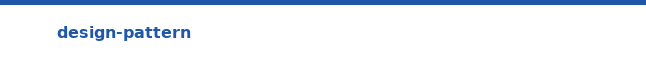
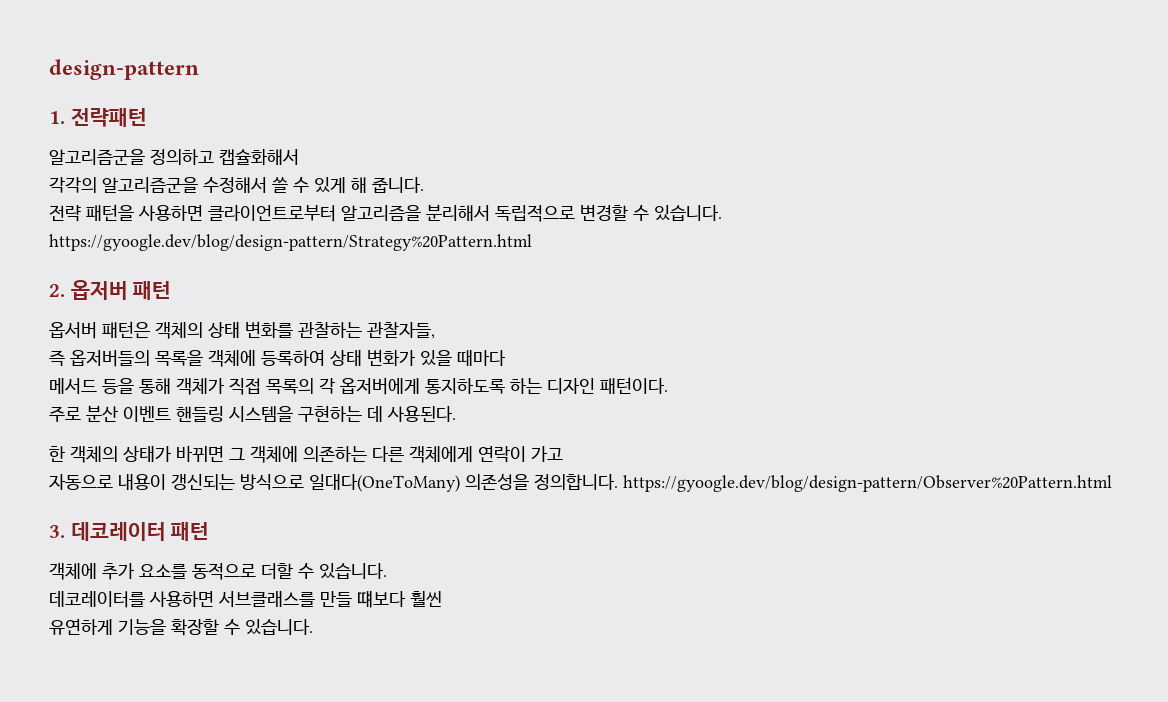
+ 1. 전략패턴
+ 알고리즘군을 정의하고 캡슐화해서
+ 각각의 알고리즘군을 수정해서 쓸 수 있게 해 줍니다.
+ 전략 패턴을 사용하면 클라이언트로부터 알고리즘을 분리해서 독립적으로 변경할 수 있습니다. https://gyoogle.dev/blog/design-pattern/Strategy%20Pattern.html
+ 2. 옵저버 패턴
+ 옵서버 패턴은 객체의 상태 변화를 관찰하는 관찰자들,
+ 즉 옵저버들의 목록을 객체에 등록하여 상태 변화가 있을 때마다
+ 메서드 등을 통해 객체가 직접 목록의 각 옵저버에게 통지하도록 하는 디자인 패턴이다.
+ 주로 분산 이벤트 핸들링 시스템을 구현하는 데 사용된다.
+ 한 객체의 상태가 바뀌면 그 객체에 의존하는 다른 객체에게 연락이 가고
+ 자동으로 내용이 갱신되는 방식으로 일대다(OneToMany) 의존성을 정의합니다. https://gyoogle.dev/blog/design-pattern/Observer%20Pattern.html
+ 3. 데코레이터 패턴
+ 객체에 추가 요소를 동적으로 더할 수 있습니다.
+ 데코레이터를 사용하면 서브클래스를 만들 떄보다 훨씬
+ 유연하게 기능을 확장할 수 있습니다.

